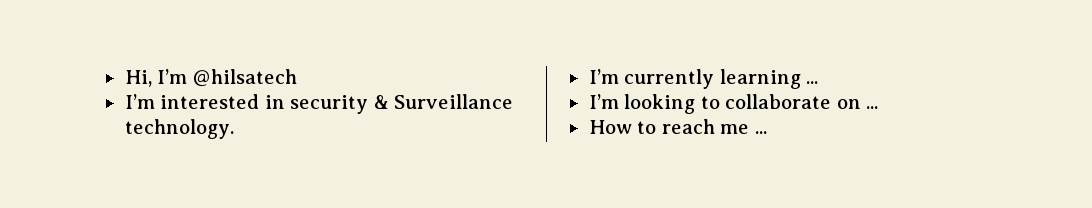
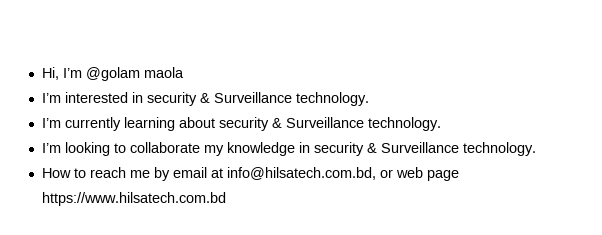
- Hi, I’m @hilsatech
+ Hi, I’m @golam maola
- I’m currently learning ...
+ I’m currently learning about security & Surveillance technology.
- I’m looking to collaborate on ...
- How to reach me ...
+ I’m looking to collaborate my knowledge in security & Surveillance technology.
+ How to reach me by email at info@hilsatech.com.bd, or web page https://www.hilsatech.com.bd

